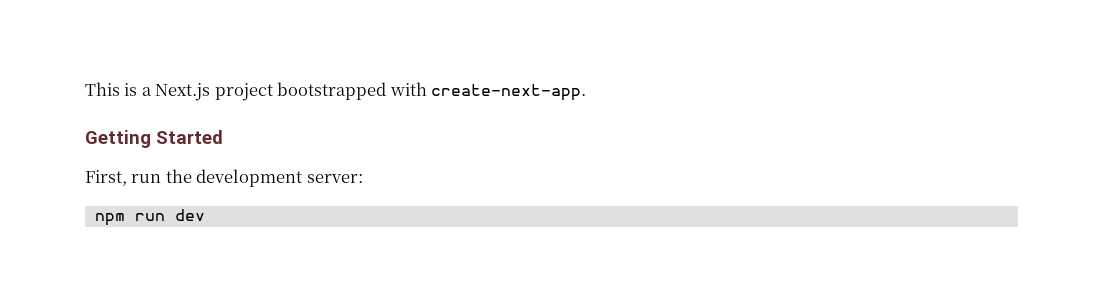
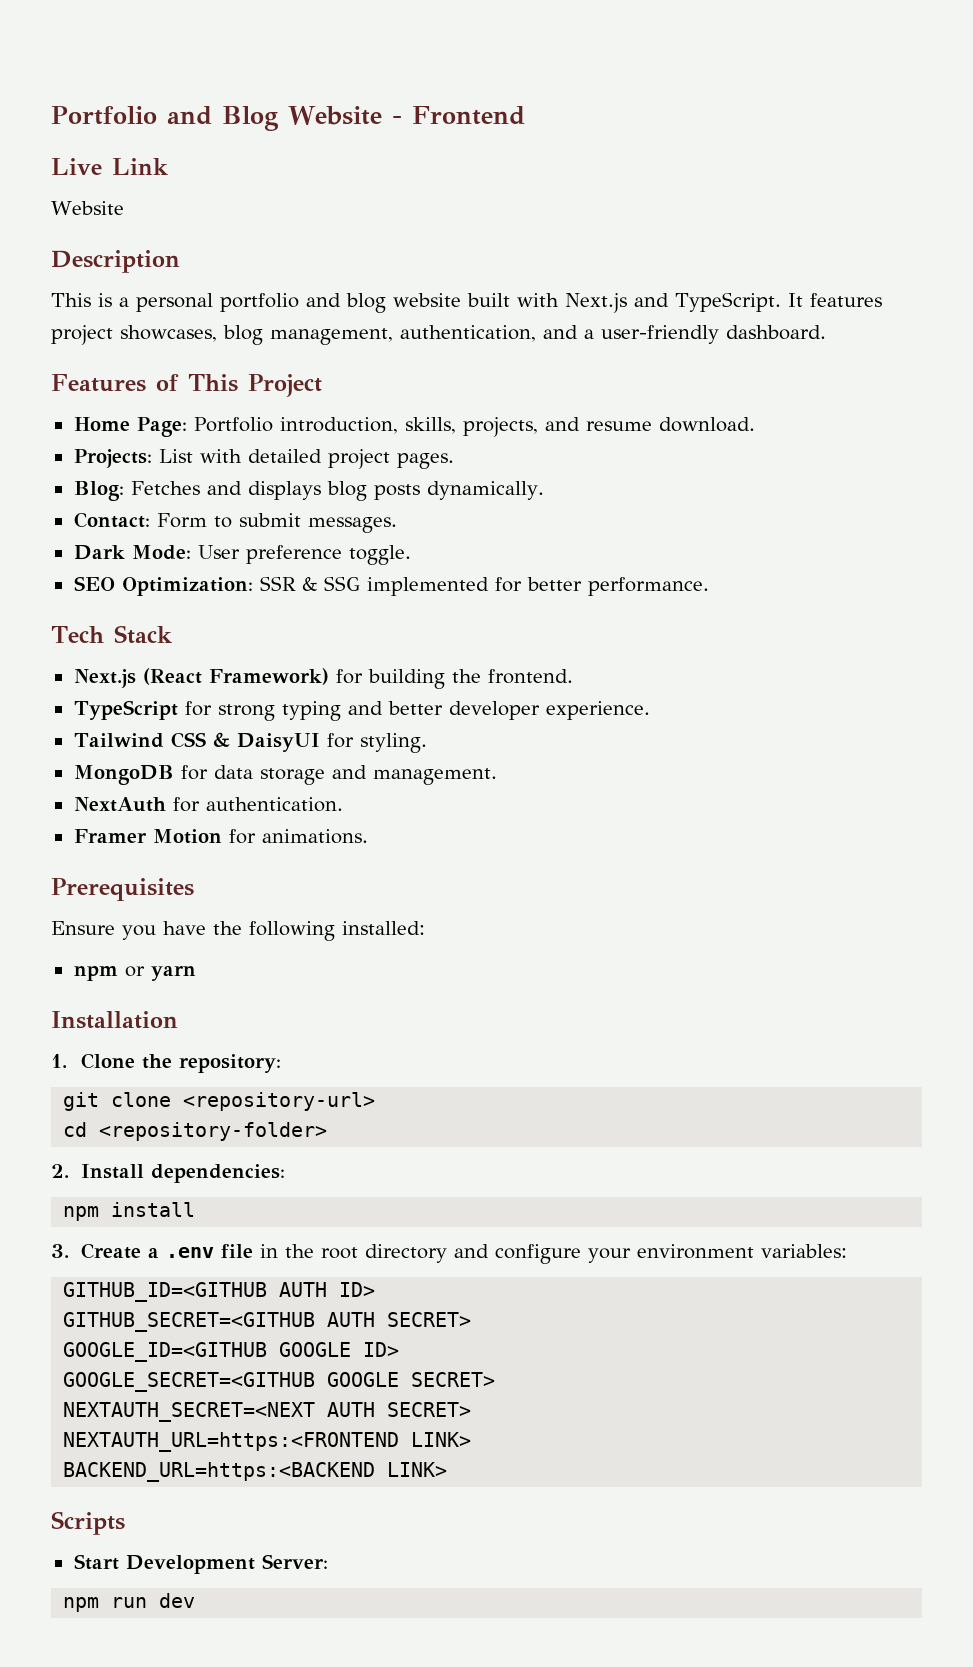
- This is a Next.js project bootstrapped with create-next-app.
- Getting Started
- First, run the development server:
+ Portfolio and Blog Website - Frontend
+ Live Link
+ Website
+ Description
+ This is a personal portfolio and blog website built with Next.js and TypeScript. It features project showcases, blog management, authentication, and a user-friendly dashboard.
+ Features of This Project
+ Home Page: Portfolio introduction, skills, projects, and resume download.
+ Projects: List with detailed project pages.
+ Blog: Fetches and displays blog posts dynamically.
+ Contact: Form to submit messages.
+ Dark Mode: User preference toggle.
+ SEO Optimization: SSR & SSG implemented for better performance.
+ Tech Stack
+ Next.js (React Framework) for building the frontend.
+ TypeScript for strong typing and better developer experience.
+ Tailwind CSS & DaisyUI for styling.
+ MongoDB for data storage and management.
+ NextAuth for authentication.
+ Framer Motion for animations.
+ Prerequisites
+ Ensure you have the following installed:
+ npm or yarn
+ Installation
+ 1. Clone the repository:
+ git clone <repository-url>
+ cd <repository-folder>
+ 2. Install dependencies:
+ npm install
+ 3. Create a .env file in the root directory and configure your environment variables:
+ GITHUB_ID=<GITHUB AUTH ID>
+ GITHUB_SECRET=<GITHUB AUTH SECRET>
+ GOOGLE_ID=<GITHUB GOOGLE ID>
+ GOOGLE_SECRET=<GITHUB GOOGLE SECRET>
+ NEXTAUTH_SECRET=<NEXT AUTH SECRET>
+ NEXTAUTH_URL=https:<FRONTEND LINK>
+ BACKEND_URL=https:<BACKEND LINK>
+ Scripts
+ Start Development Server:

